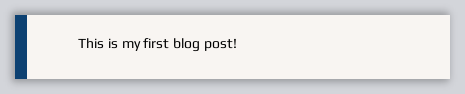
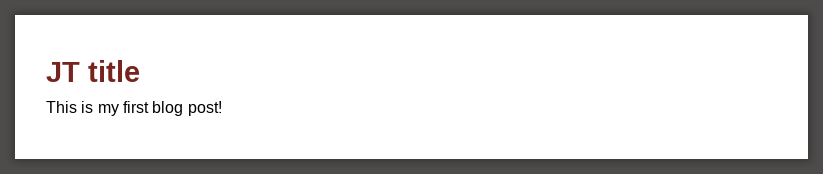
+ JT title

